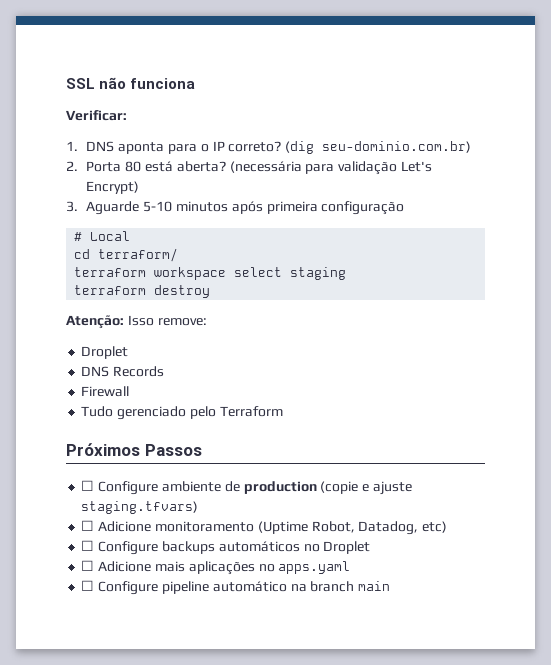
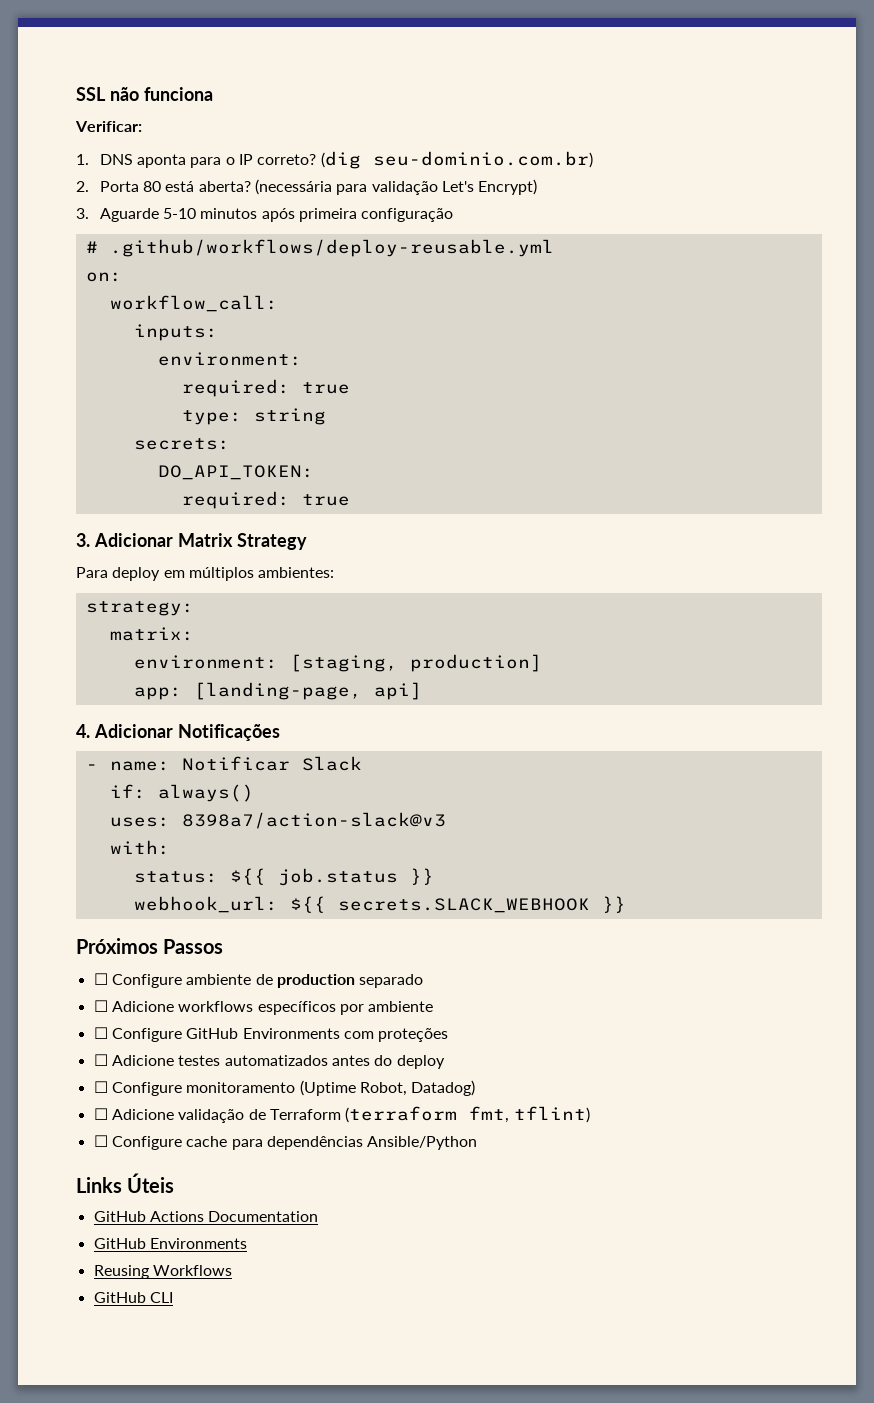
- # Local
- cd terraform/
- terraform workspace select staging
- terraform destroy
- Atenção: Isso remove:
- Droplet
- DNS Records
- Firewall
- Tudo gerenciado pelo Terraform
+ # .github/workflows/deploy-reusable.yml
+ on:
+ workflow_call:
+ inputs:
+ environment:
+ required: true
+ type: string
+ secrets:
+ DO_API_TOKEN:
+ required: true
+ 3. Adicionar Matrix Strategy
+ Para deploy em múltiplos ambientes:
+ strategy:
+ matrix:
+ environment: [staging, production]
+ app: [landing-page, api]
+ 4. Adicionar Notificações
+ - name: Notificar Slack
+ if: always()
+ uses: 8398a7/action-slack@v3
+ with:
+ status: ${{ job.status }}
+ webhook_url: ${{ secrets.SLACK_WEBHOOK }}
- ☐ Configure ambiente de production (copie e ajuste staging.tfvars)
- ☐ Adicione monitoramento (Uptime Robot, Datadog, etc)
- ☐ Configure backups automáticos no Droplet
- ☐ Adicione mais aplicações no apps.yaml
- ☐ Configure pipeline automático na branch main
+ ☐ Configure ambiente de production separado
+ ☐ Adicione workflows específicos por ambiente
+ ☐ Configure GitHub Environments com proteções
+ ☐ Adicione testes automatizados antes do deploy
+ ☐ Configure monitoramento (Uptime Robot, Datadog)
+ ☐ Adicione validação de Terraform (terraform fmt, tflint)
+ ☐ Configure cache para dependências Ansible/Python
+ Links Úteis
+ GitHub Actions Documentation
+ GitHub Environments
+ Reusing Workflows
+ GitHub CLI

